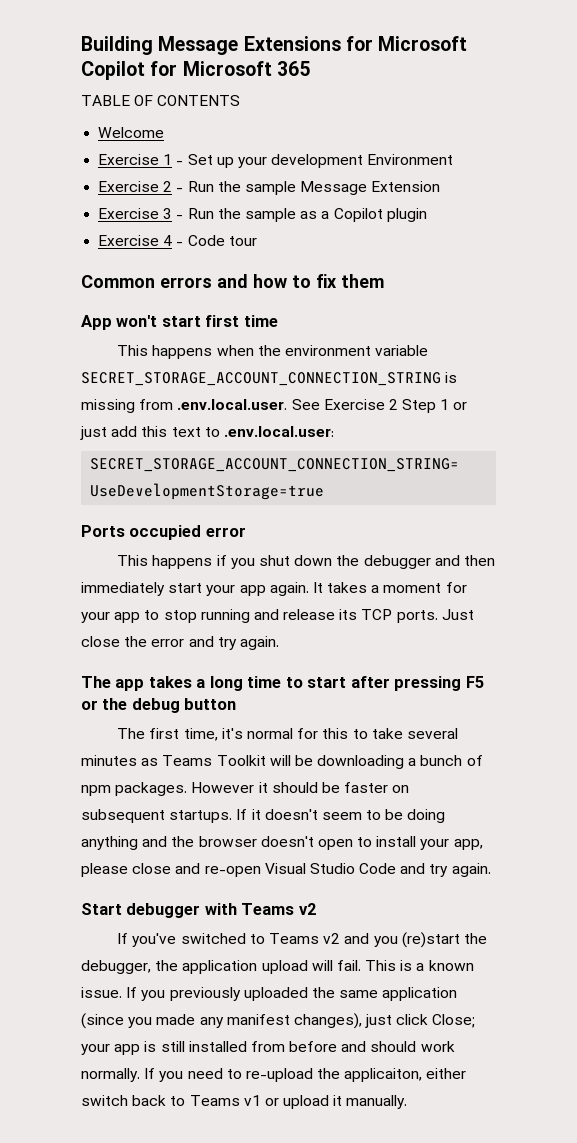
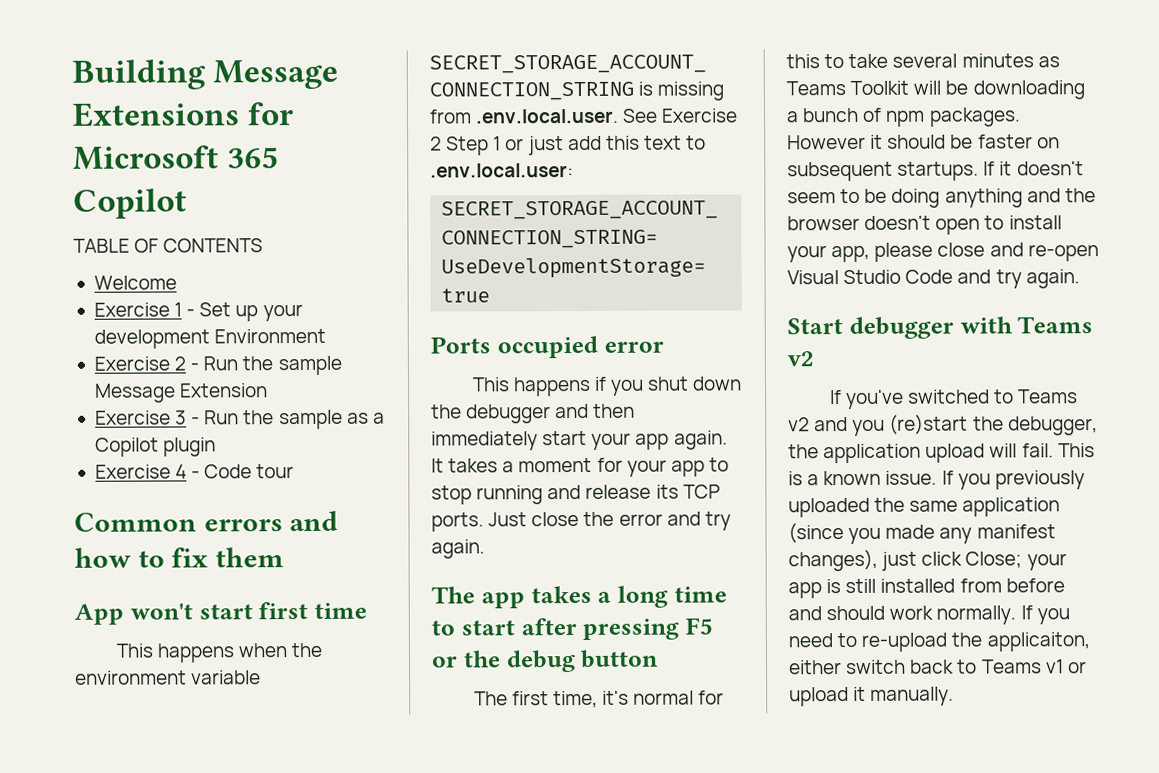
- Building Message Extensions for Microsoft Copilot for Microsoft 365
+ Building Message Extensions for Microsoft 365 Copilot

